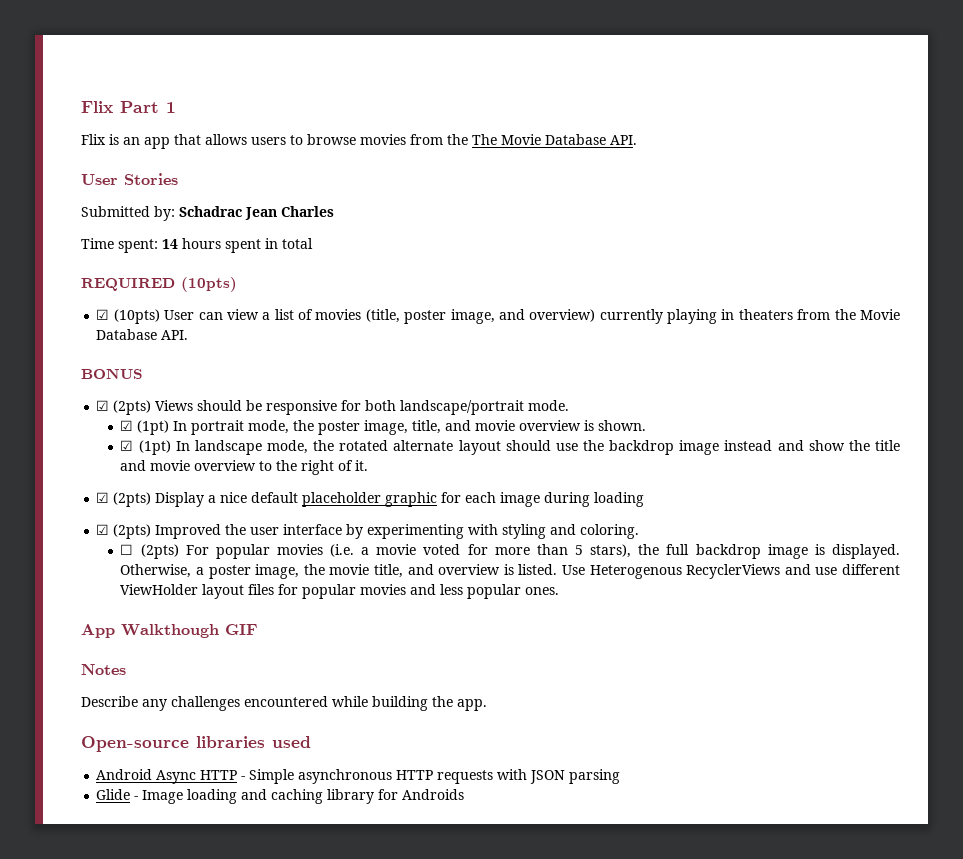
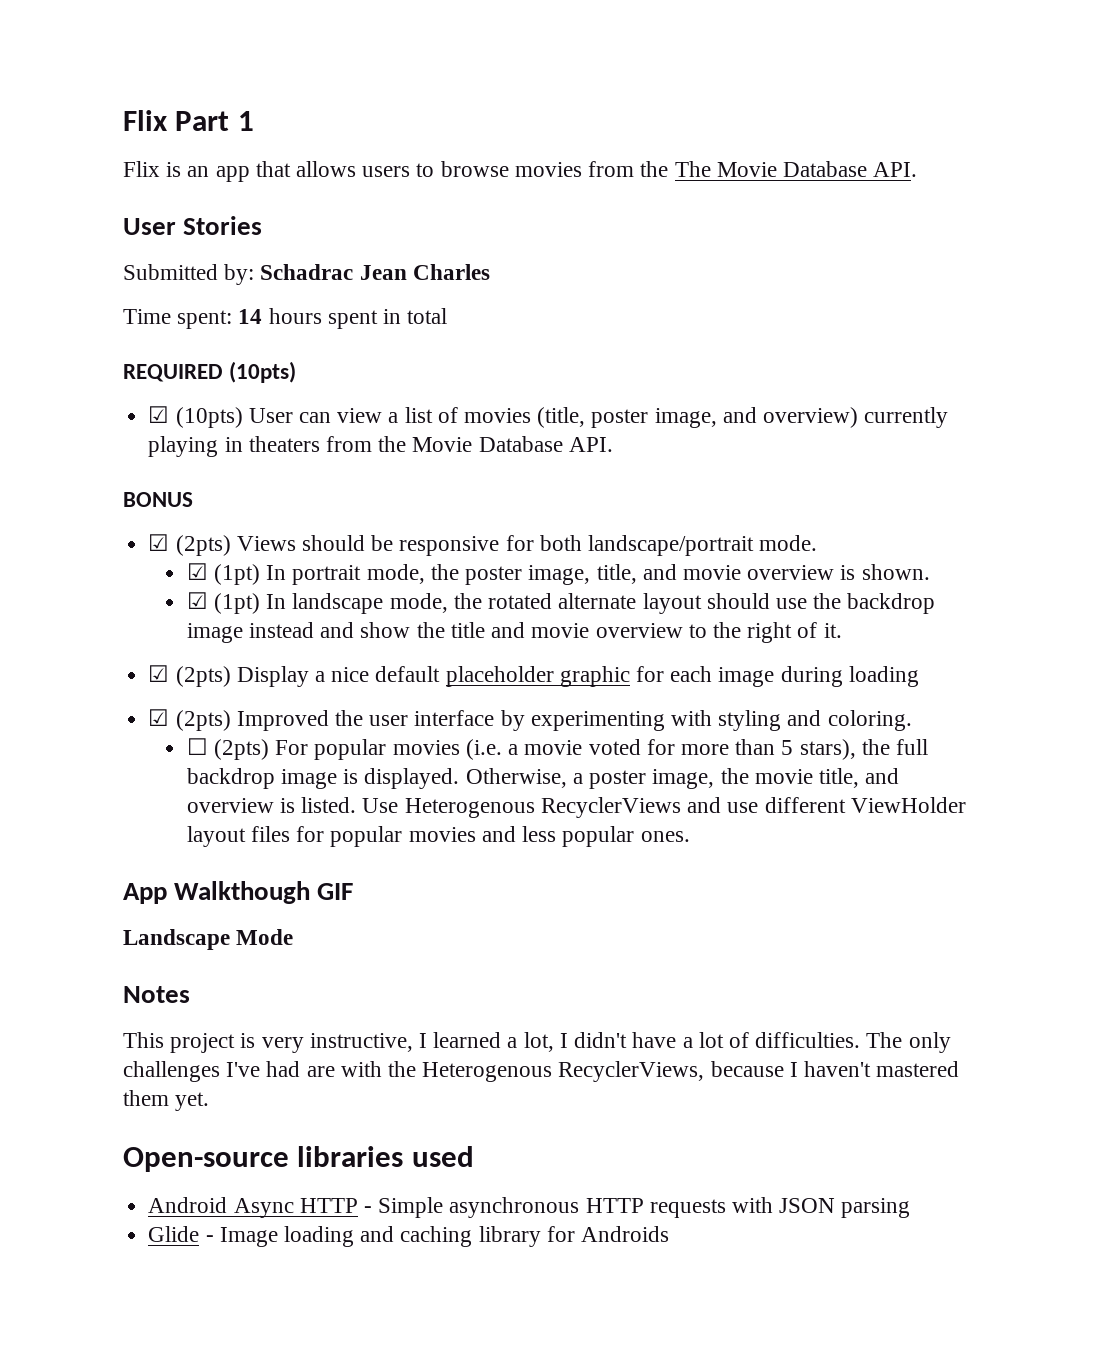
+ Landscape Mode
- Describe any challenges encountered while building the app.
+ This project is very instructive, I learned a lot, I didn't have a lot of difficulties. The only challenges I've had are with the Heterogenous RecyclerViews, because I haven't mastered them yet.

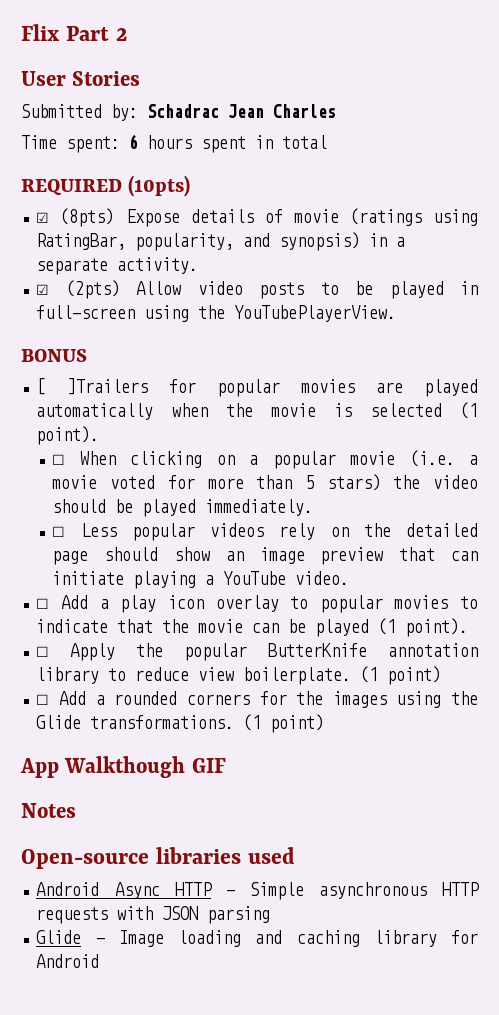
- Flix Part 1
- Flix is an app that allows users to browse movies from the The Movie Database API.
+ Flix Part 2
- Time spent: 14 hours spent in total
+ Time spent: 6 hours spent in total
- ☑ (10pts) User can view a list of movies (title, poster image, and overview) currently playing in theaters from the Movie Database API.
+ ☑ (8pts) Expose details of movie (ratings using RatingBar, popularity, and synopsis) in a separate activity.
+ ☑ (2pts) Allow video posts to be played in full-screen using the YouTubePlayerView.
  BONUS
- ☑ (2pts) Views should be responsive for both landscape/portrait mode.
- ☑ (1pt) In portrait mode, the poster image, title, and movie overview is shown.
- ☑ (1pt) In landscape mode, the rotated alternate layout should use the backdrop image instead and show the title and movie overview to the right of it.
- ☑ (2pts) Display a nice default placeholder graphic for each image during loading
- ☑ (2pts) Improved the user interface by experimenting with styling and coloring.
- ☐ (2pts) For popular movies (i.e. a movie voted for more than 5 stars), the full backdrop image is displayed. Otherwise, a poster image, the movie title, and overview is listed. Use Heterogenous RecyclerViews and use different ViewHolder layout files for popular movies and less popular ones.
+ [ ]Trailers for popular movies are played automatically when the movie is selected (1 point).
+ ☐ When clicking on a popular movie (i.e. a movie voted for more than 5 stars) the video should be played immediately.
+ ☐ Less popular videos rely on the detailed page should show an image preview that can initiate playing a YouTube video.
+ ☐ Add a play icon overlay to popular movies to indicate that the movie can be played (1 point).
+ ☐ Apply the popular ButterKnife annotation library to reduce view boilerplate. (1 point)
+ ☐ Add a rounded corners for the images using the Glide transformations. (1 point)
- Landscape Mode
- This project is very instructive, I learned a lot, I didn't have a lot of difficulties. The only challenges I've had are with the Heterogenous RecyclerViews, because I haven't mastered them yet.
- Glide - Image loading and caching library for Androids
+ Glide - Image loading and caching library for Android

